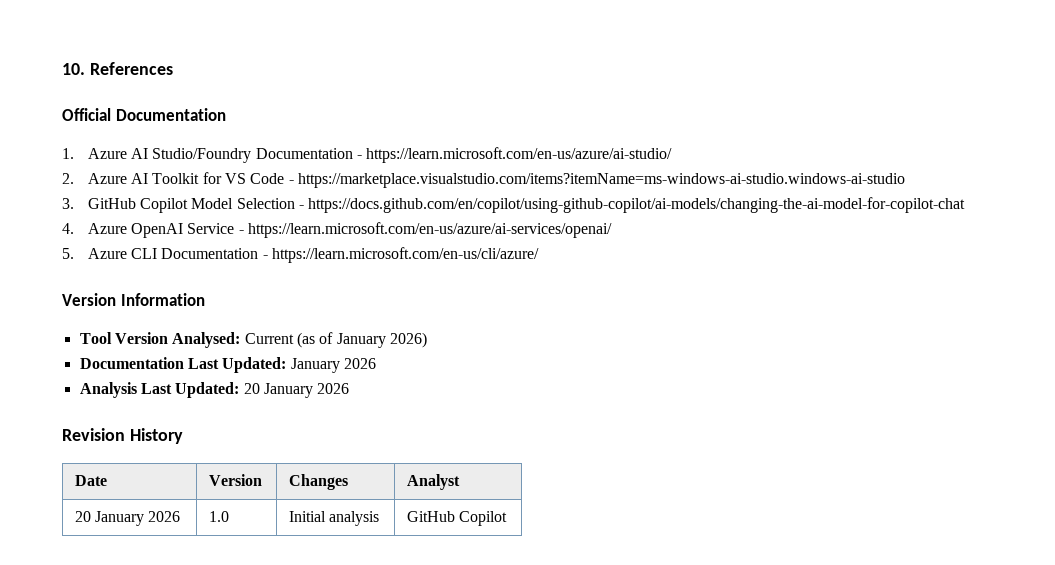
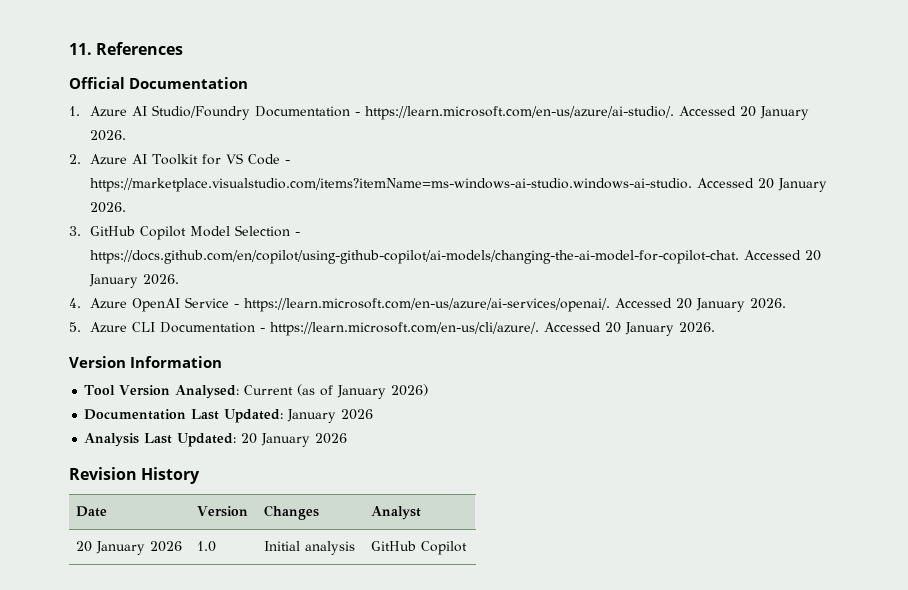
- 10. References
+ 11. References
- 1. Azure AI Studio/Foundry Documentation - https://learn.microsoft.com/en-us/azure/ai-studio/
+ 1. Azure AI Studio/Foundry Documentation - https://learn.microsoft.com/en-us/azure/ai-studio/. Accessed 20 January 2026.
- 2. Azure AI Toolkit for VS Code - https://marketplace.visualstudio.com/items?itemName=ms-windows-ai-studio.windows-ai-studio
+ 2. Azure AI Toolkit for VS Code - https://marketplace.visualstudio.com/items?itemName=ms-windows-ai-studio.windows-ai-studio. Accessed 20 January 2026.
- 3. GitHub Copilot Model Selection - https://docs.github.com/en/copilot/using-github-copilot/ai-models/changing-the-ai-model-for-copilot-chat
+ 3. GitHub Copilot Model Selection - https://docs.github.com/en/copilot/using-github-copilot/ai-models/changing-the-ai-model-for-copilot-chat. Accessed 20 January 2026.
- 4. Azure OpenAI Service - https://learn.microsoft.com/en-us/azure/ai-services/openai/
+ 4. Azure OpenAI Service - https://learn.microsoft.com/en-us/azure/ai-services/openai/. Accessed 20 January 2026.
- 5. Azure CLI Documentation - https://learn.microsoft.com/en-us/cli/azure/
+ 5. Azure CLI Documentation - https://learn.microsoft.com/en-us/cli/azure/. Accessed 20 January 2026.

